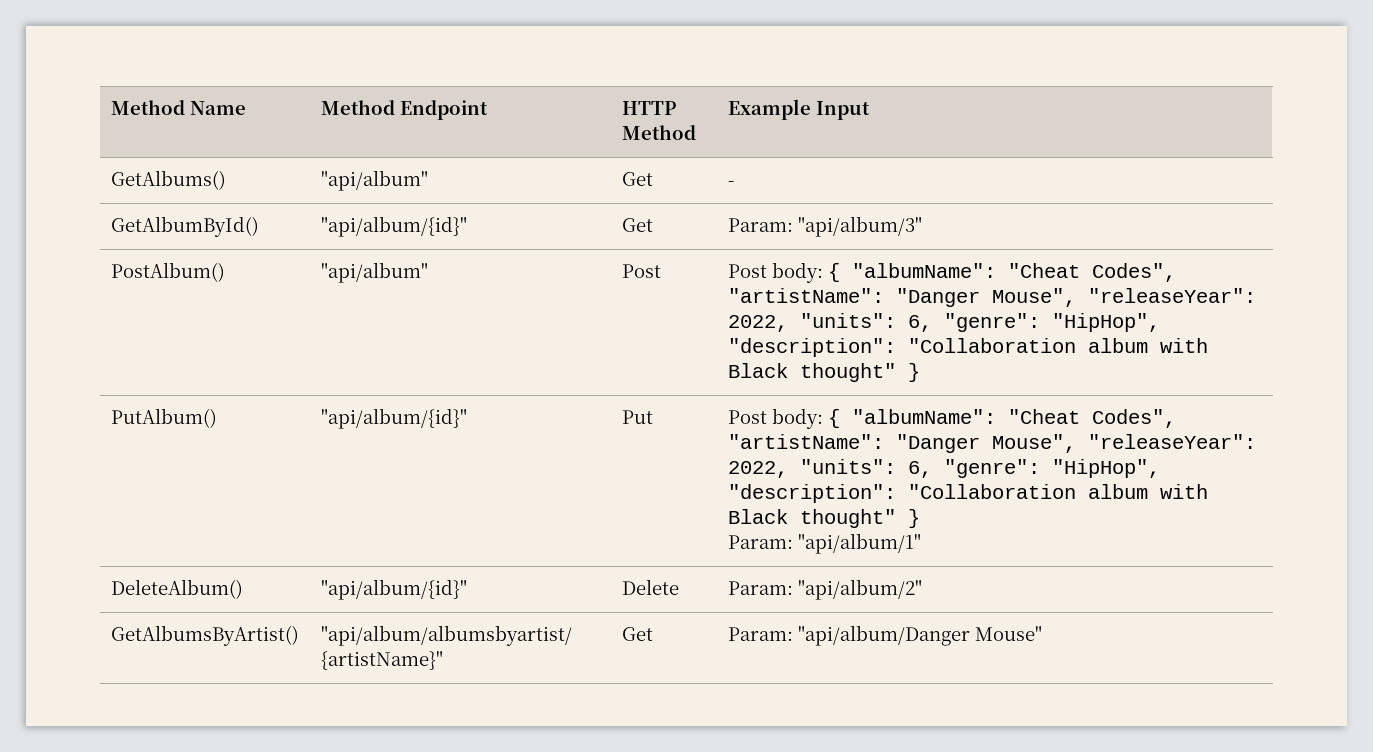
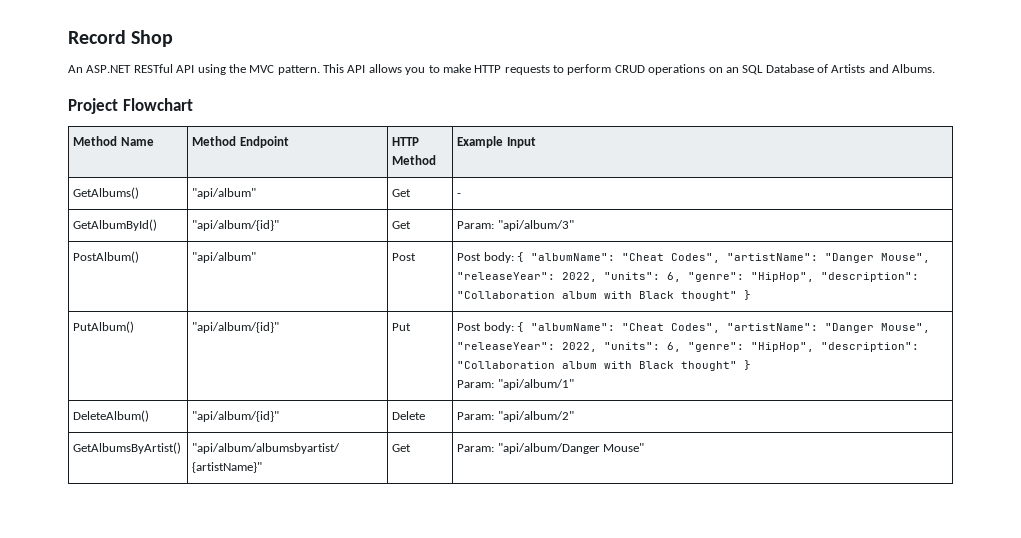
+ Record Shop
+ An ASP.NET RESTful API using the MVC pattern. This API allows you to make HTTP requests to perform CRUD operations on an SQL Database of Artists and Albums.
+ Project Flowchart

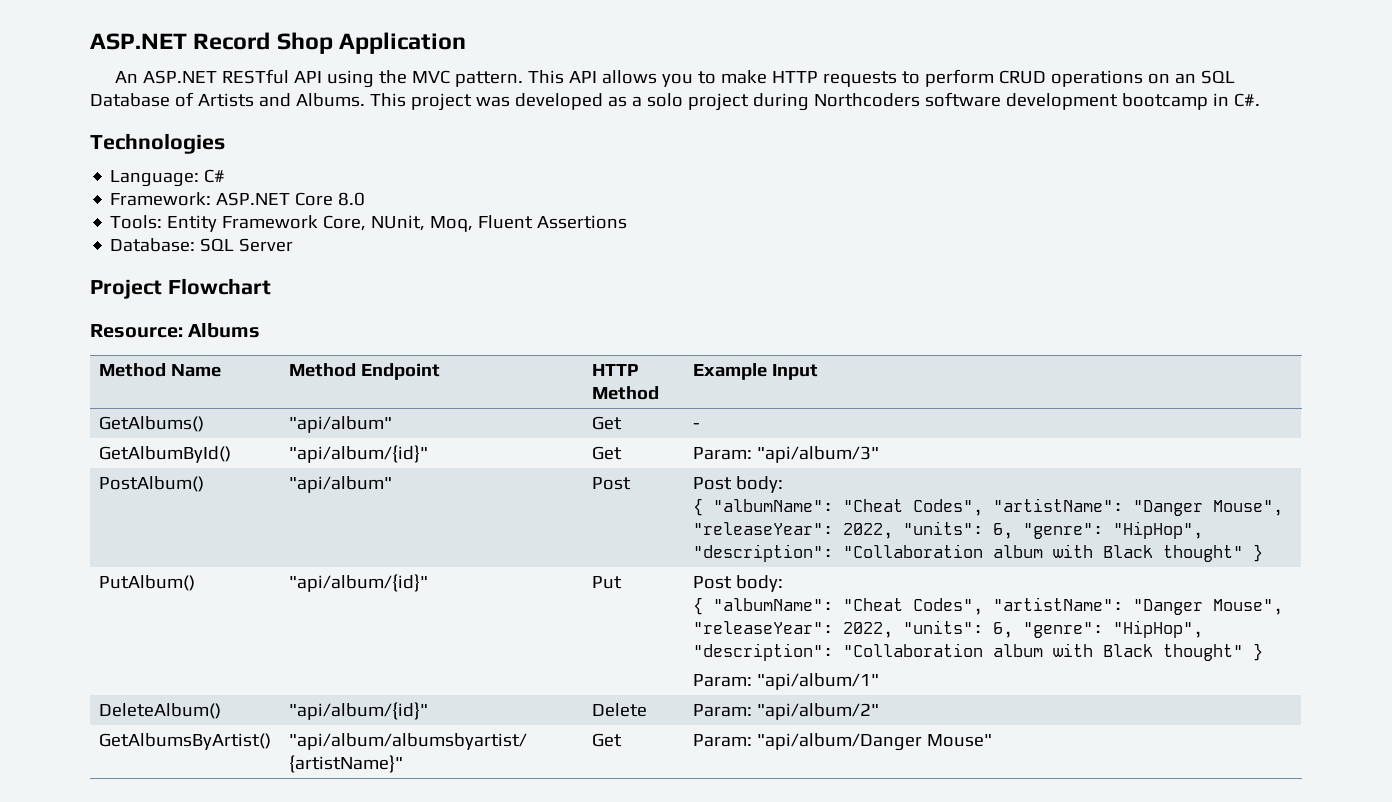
- Record Shop
+ ASP.NET Record Shop Application
+ This project was developed as a solo project during Northcoders software development bootcamp in C#.
+ Technologies
+ Language: C#
+ Framework: ASP.NET Core 8.0
+ Tools: Entity Framework Core, NUnit, Moq, Fluent Assertions
+ Database: SQL Server
+ Resource: Albums
- PostAlbum() | "api/album" | Post | Post body: { "albumName": "Cheat Codes", "artistName": "Danger Mouse", "releaseYear": 2022, "units": 6, "genre": "HipHop", "description": "Collaboration album with Black thought" }
+ PostAlbum() | "api/album" | Post | Post body:
+ { "albumName": "Cheat Codes", "artistName": "Danger Mouse", "releaseYear": 2022, "units": 6, "genre": "HipHop", "description": "Collaboration album with Black thought" }
- PutAlbum() | "api/album/{id}" | Put | Post body: { "albumName": "Cheat Codes", "artistName": "Danger Mouse", "releaseYear": 2022, "units": 6, "genre": "HipHop", "description": "Collaboration album with Black thought" }
+ PutAlbum() | "api/album/{id}" | Put | Post body:
+ { "albumName": "Cheat Codes", "artistName": "Danger Mouse", "releaseYear": 2022, "units": 6, "genre": "HipHop", "description": "Collaboration album with Black thought" }

